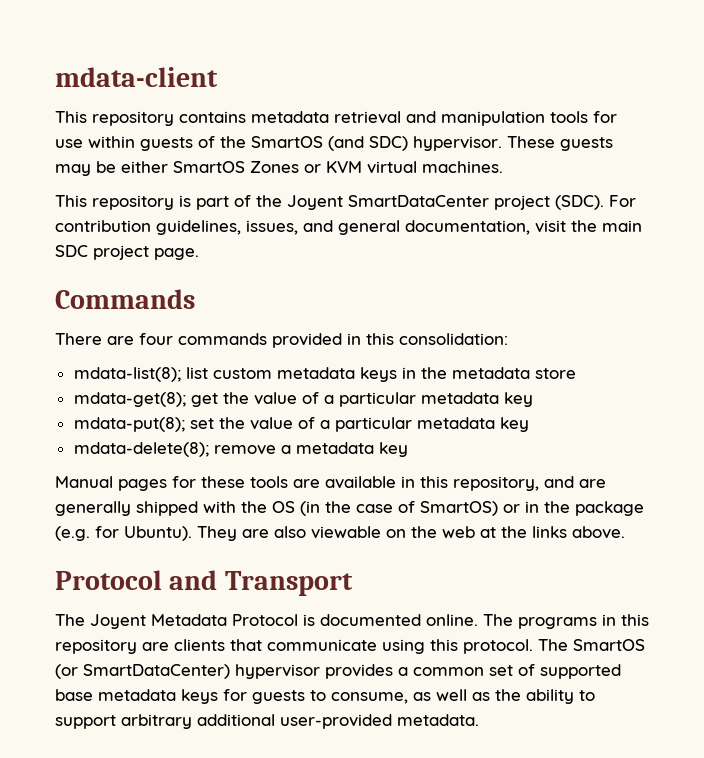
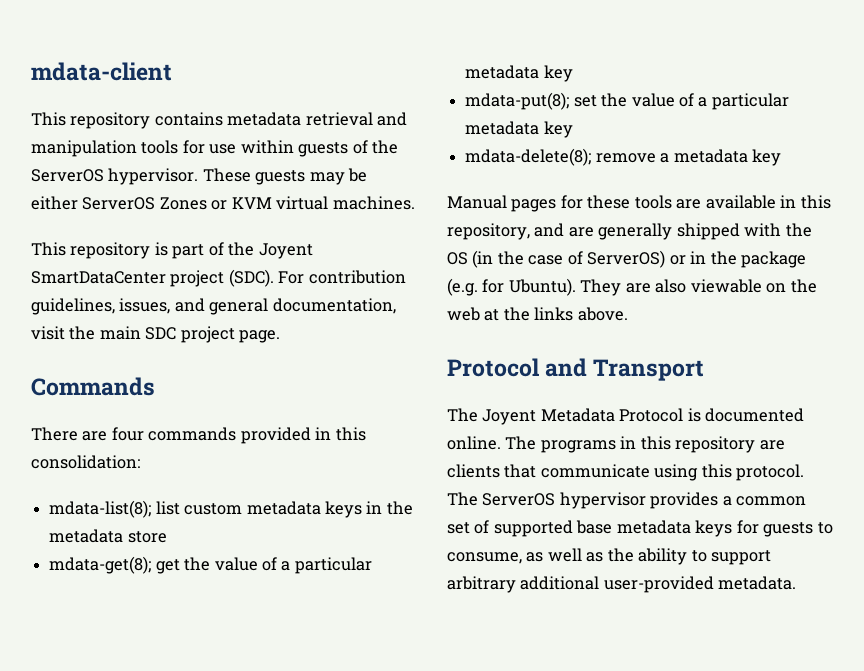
- This repository contains metadata retrieval and manipulation tools for use within guests of the SmartOS (and SDC) hypervisor.
+ This repository contains metadata retrieval and manipulation tools for use within guests of the ServerOS hypervisor.
- These guests may be either SmartOS Zones or KVM virtual machines.
+ These guests may be either ServerOS Zones or KVM virtual machines.
- Manual pages for these tools are available in this repository, and are generally shipped with the OS (in the case of SmartOS) or in the package (e.g. for Ubuntu).
+ Manual pages for these tools are available in this repository, and are generally shipped with the OS (in the case of ServerOS) or in the package (e.g. for Ubuntu).
- The SmartOS (or SmartDataCenter) hypervisor provides a common set of supported base metadata keys for guests to consume, as well as the ability to support arbitrary additional user-provided metadata.
+ The ServerOS hypervisor provides a common set of supported base metadata keys for guests to consume, as well as the ability to support arbitrary additional user-provided metadata.

